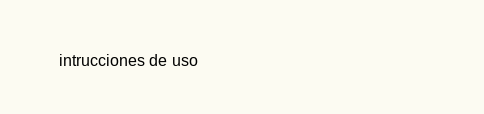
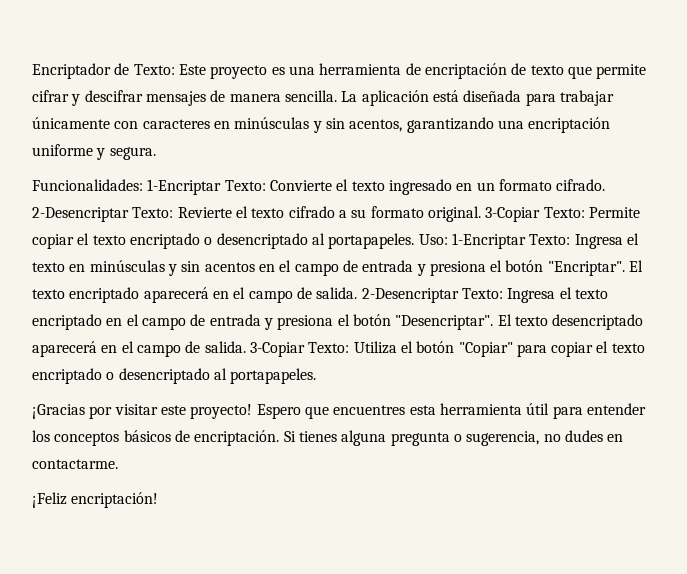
- intrucciones de uso
+ Encriptador de Texto: Este proyecto es una herramienta de encriptación de texto que permite cifrar y descifrar mensajes de manera sencilla. La aplicación está diseñada para trabajar únicamente con caracteres en minúsculas y sin acentos, garantizando una encriptación uniforme y segura.
+ Funcionalidades: 1-Encriptar Texto: Convierte el texto ingresado en un formato cifrado. 2-Desencriptar Texto: Revierte el texto cifrado a su formato original. 3-Copiar Texto: Permite copiar el texto encriptado o desencriptado al portapapeles. Uso: 1-Encriptar Texto: Ingresa el texto en minúsculas y sin acentos en el campo de entrada y presiona el botón "Encriptar". El texto encriptado aparecerá en el campo de salida. 2-Desencriptar Texto: Ingresa el texto encriptado en el campo de entrada y presiona el botón "Desencriptar". El texto desencriptado aparecerá en el campo de salida. 3-Copiar Texto: Utiliza el botón "Copiar" para copiar el texto encriptado o desencriptado al portapapeles.
+ ¡Gracias por visitar este proyecto! Espero que encuentres esta herramienta útil para entender los conceptos básicos de encriptación. Si tienes alguna pregunta o sugerencia, no dudes en contactarme.
+ ¡Feliz encriptación!

